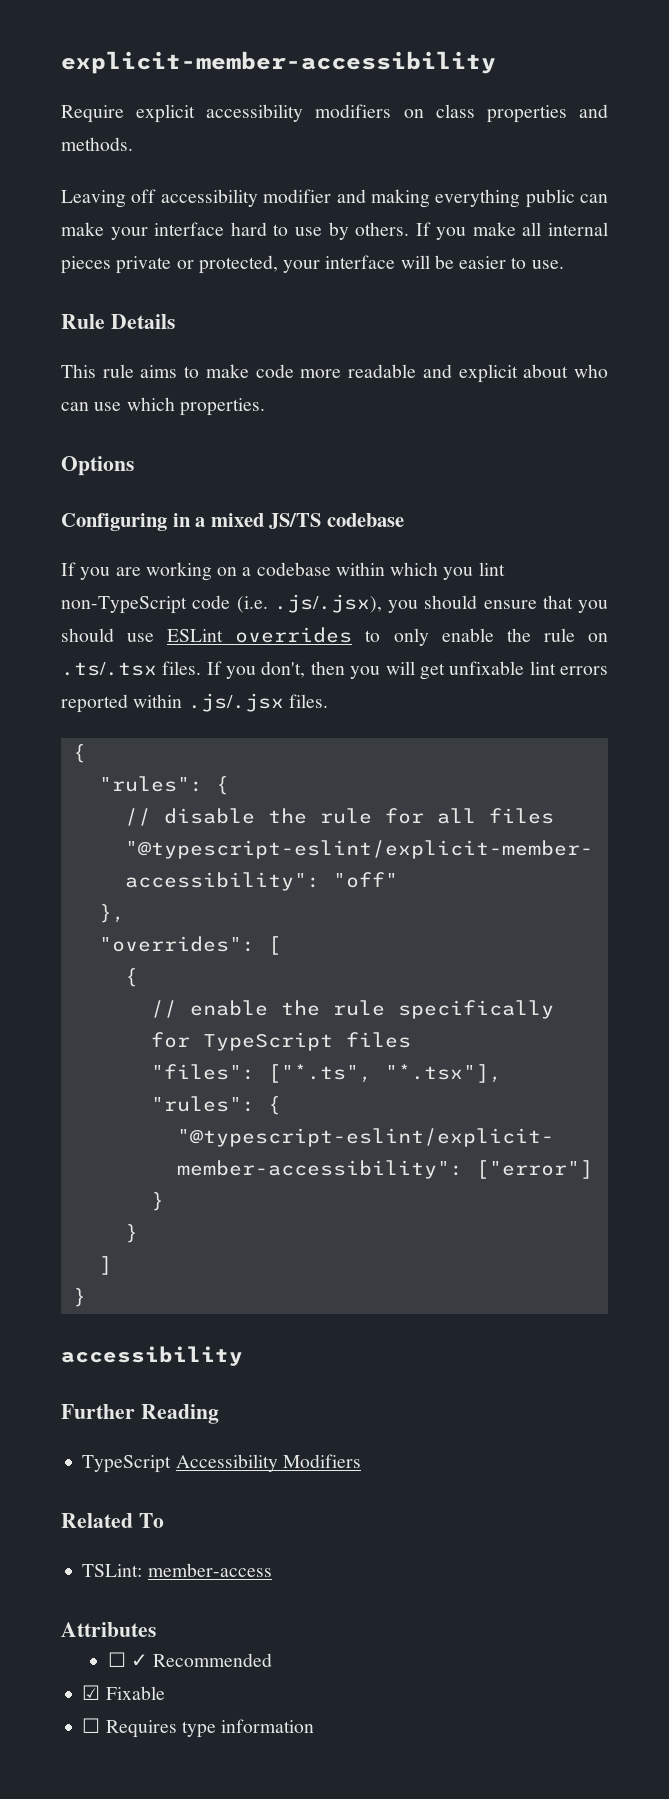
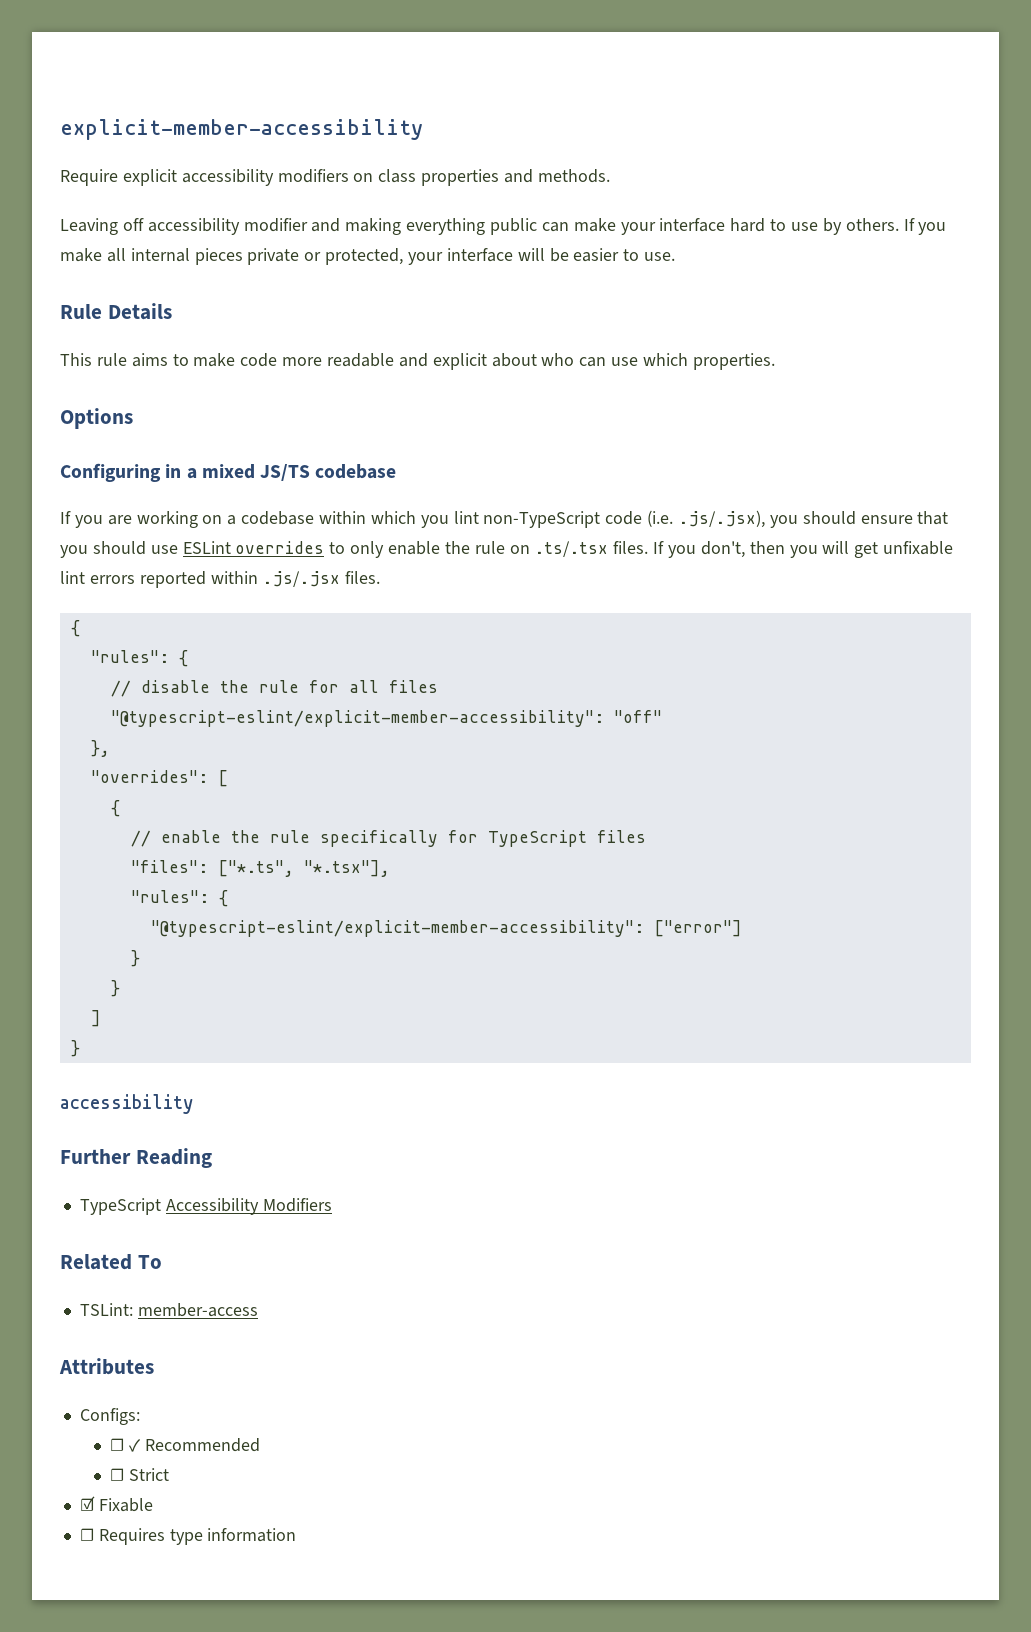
+ Configs:
+ ☐ Strict

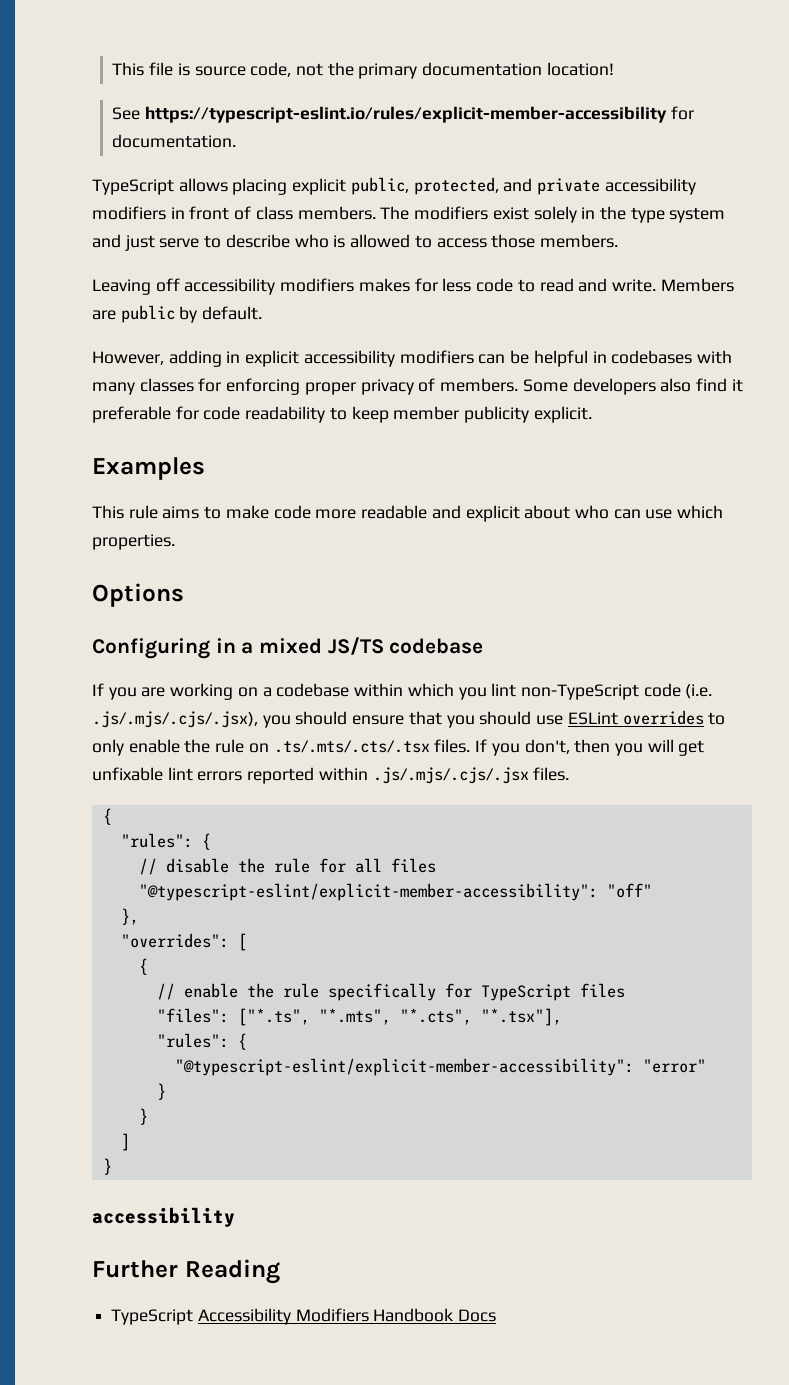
- explicit-member-accessibility
- Require explicit accessibility modifiers on class properties and methods.
- Leaving off accessibility modifier and making everything public can make your interface hard to use by others. If you make all internal pieces private or protected, your interface will be easier to use.
- Rule Details
+ This file is source code, not the primary documentation location!
+ See https://typescript-eslint.io/rules/explicit-member-accessibility for documentation.
+ TypeScript allows placing explicit public, protected, and private accessibility modifiers in front of class members. The modifiers exist solely in the type system and just serve to describe who is allowed to access those members.
+ Leaving off accessibility modifiers makes for less code to read and write. Members are public by default.
+ However, adding in explicit accessibility modifiers can be helpful in codebases with many classes for enforcing proper privacy of members. Some developers also find it preferable for code readability to keep member publicity explicit.
+ Examples
- If you are working on a codebase within which you lint non-TypeScript code (i.e. .js/.jsx), you should ensure that you should use ESLint overrides to only enable the rule on .ts/.tsx files.
+ If you are working on a codebase within which you lint non-TypeScript code (i.e. .js/.mjs/.cjs/.jsx), you should ensure that you should use ESLint overrides to only enable the rule on .ts/.mts/.cts/.tsx files.
- If you don't, then you will get unfixable lint errors reported within .js/.jsx files.
+ If you don't, then you will get unfixable lint errors reported within .js/.mjs/.cjs/.jsx files.
- "files": ["*.ts", "*.tsx"],
+ "files": ["*.ts", "*.mts", "*.cts", "*.tsx"],
- "@typescript-eslint/explicit-member-accessibility": ["error"]
+ "@typescript-eslint/explicit-member-accessibility": "error"
- TypeScript Accessibility Modifiers
- Related To
- TSLint: member-access
- Attributes
- Configs:
- ☐ ✓ Recommended
- ☐ Strict
- ☑ Fixable
- ☐ Requires type information
+ TypeScript Accessibility Modifiers Handbook Docs

